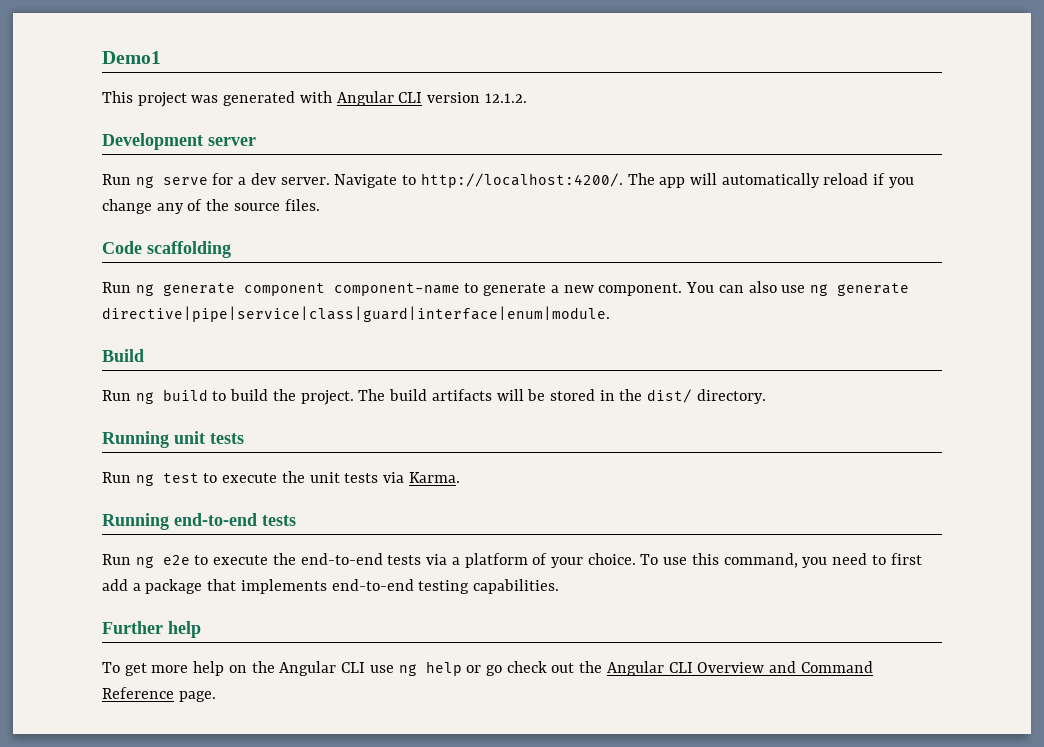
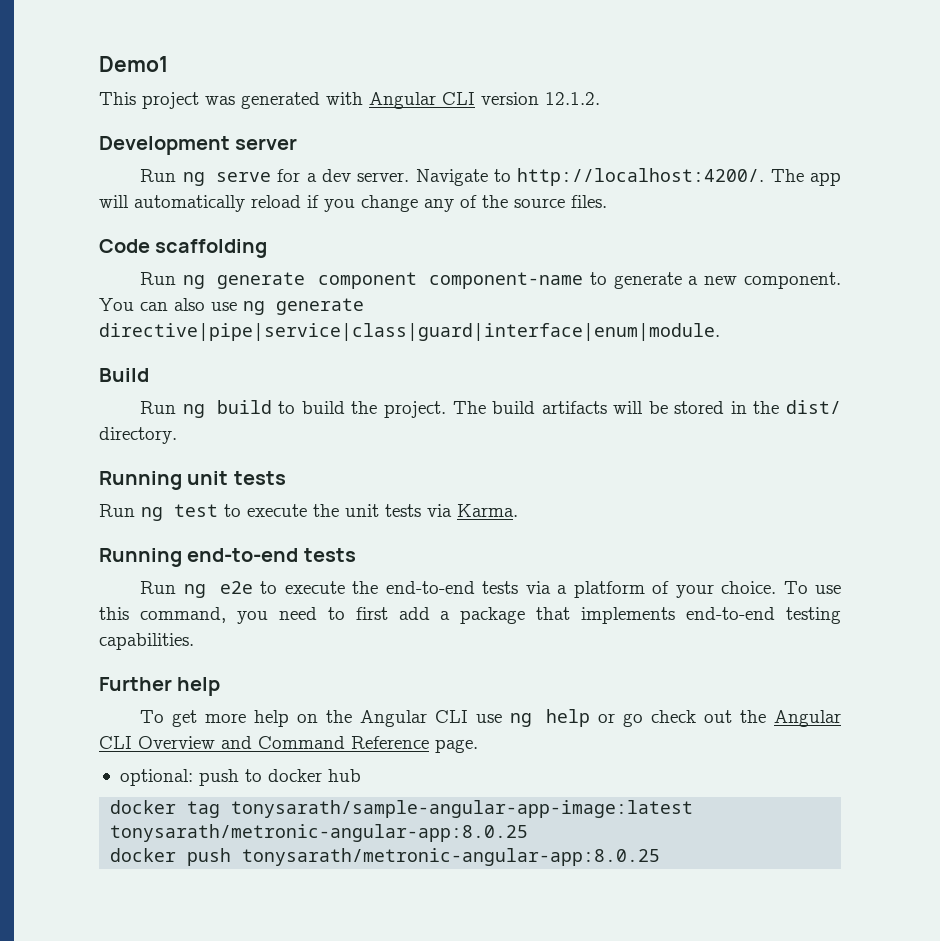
+ optional: push to docker hub
+ docker tag tonysarath/sample-angular-app-image:latest tonysarath/metronic-angular-app:8.0.25
+ docker push tonysarath/metronic-angular-app:8.0.25

